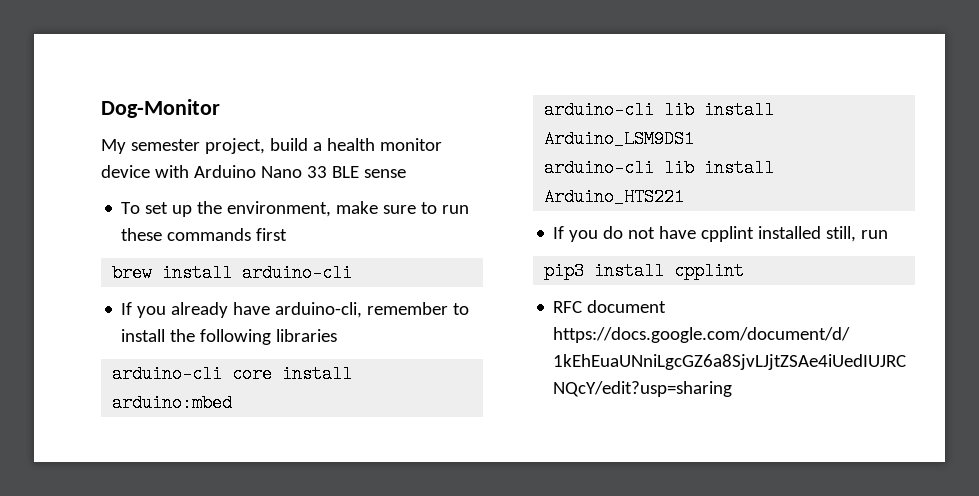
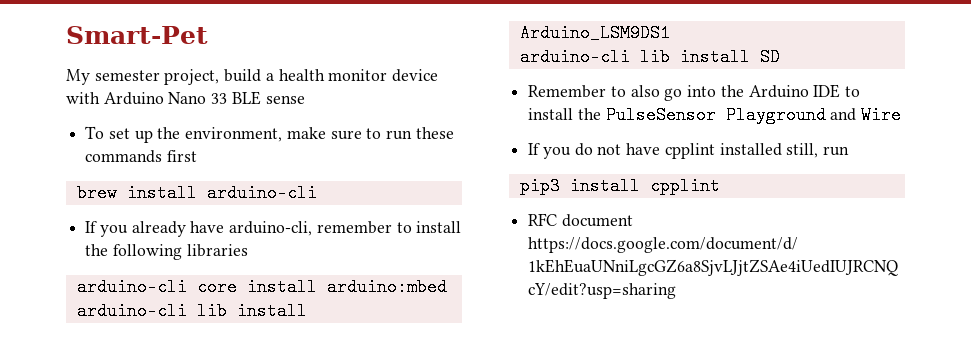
- Dog-Monitor
+ Smart-Pet
- arduino-cli lib install Arduino_HTS221
+ arduino-cli lib install SD
+ Remember to also go into the Arduino IDE to install the PulseSensor Playground and Wire

